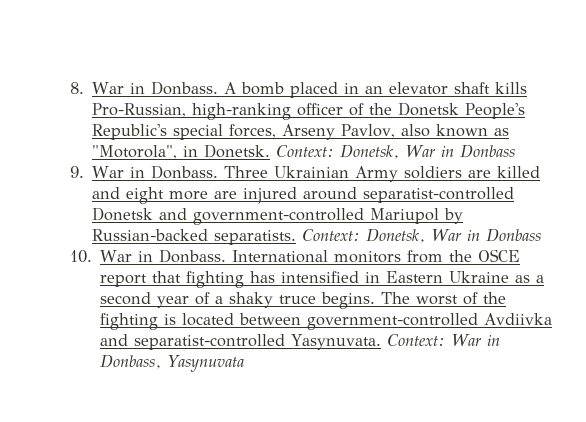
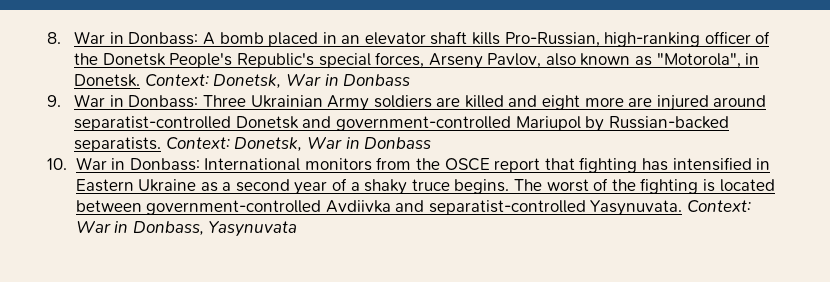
- 8. War in Donbass. A bomb placed in an elevator shaft kills Pro-Russian, high-ranking officer of the Donetsk People's Republic's special forces, Arseny Pavlov, also known as "Motorola", in Donetsk.
+ 8. War in Donbass: A bomb placed in an elevator shaft kills Pro-Russian, high-ranking officer of the Donetsk People's Republic's special forces, Arseny Pavlov, also known as "Motorola", in Donetsk.
- 9. War in Donbass. Three Ukrainian Army soldiers are killed and eight more are injured around separatist-controlled Donetsk and government-controlled Mariupol by Russian-backed separatists.
+ 9. War in Donbass: Three Ukrainian Army soldiers are killed and eight more are injured around separatist-controlled Donetsk and government-controlled Mariupol by Russian-backed separatists.
- 10. War in Donbass. International monitors from the OSCE report that fighting has intensified in Eastern Ukraine as a second year of a shaky truce begins.
+ 10. War in Donbass: International monitors from the OSCE report that fighting has intensified in Eastern Ukraine as a second year of a shaky truce begins.

